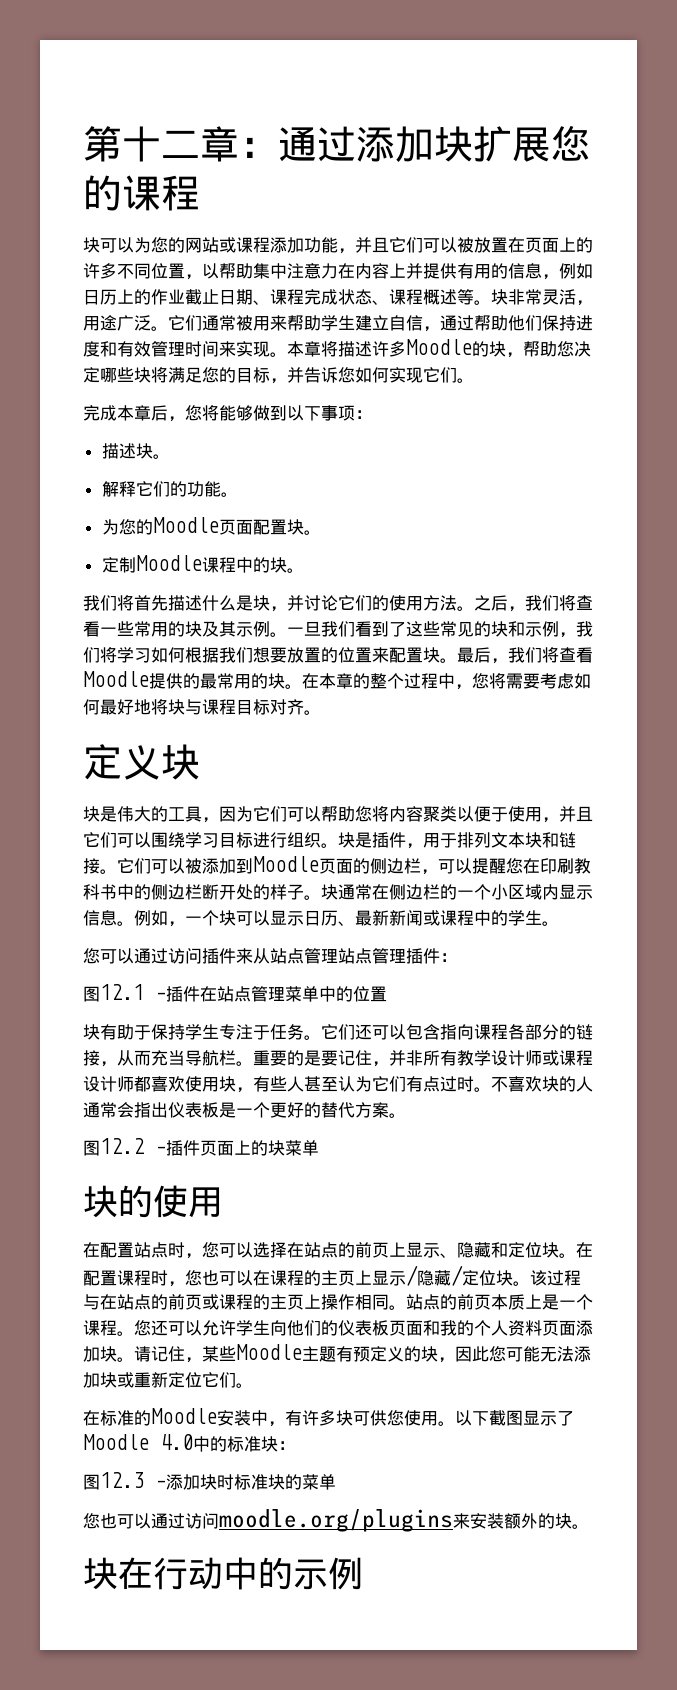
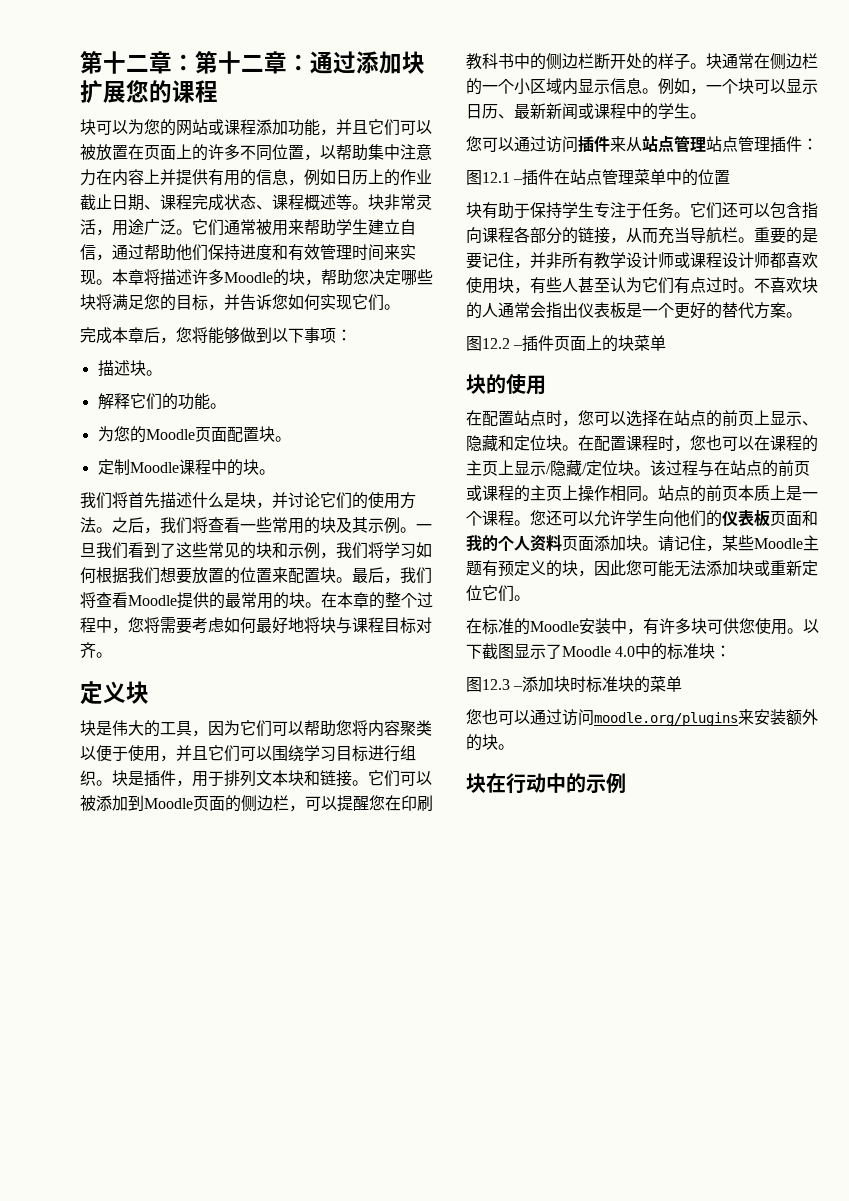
- 第十二章：通过添加块扩展您的课程
+ 第十二章：第十二章：通过添加块扩展您的课程

